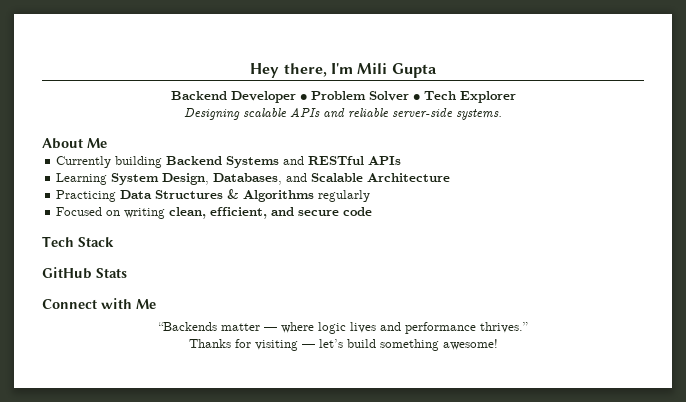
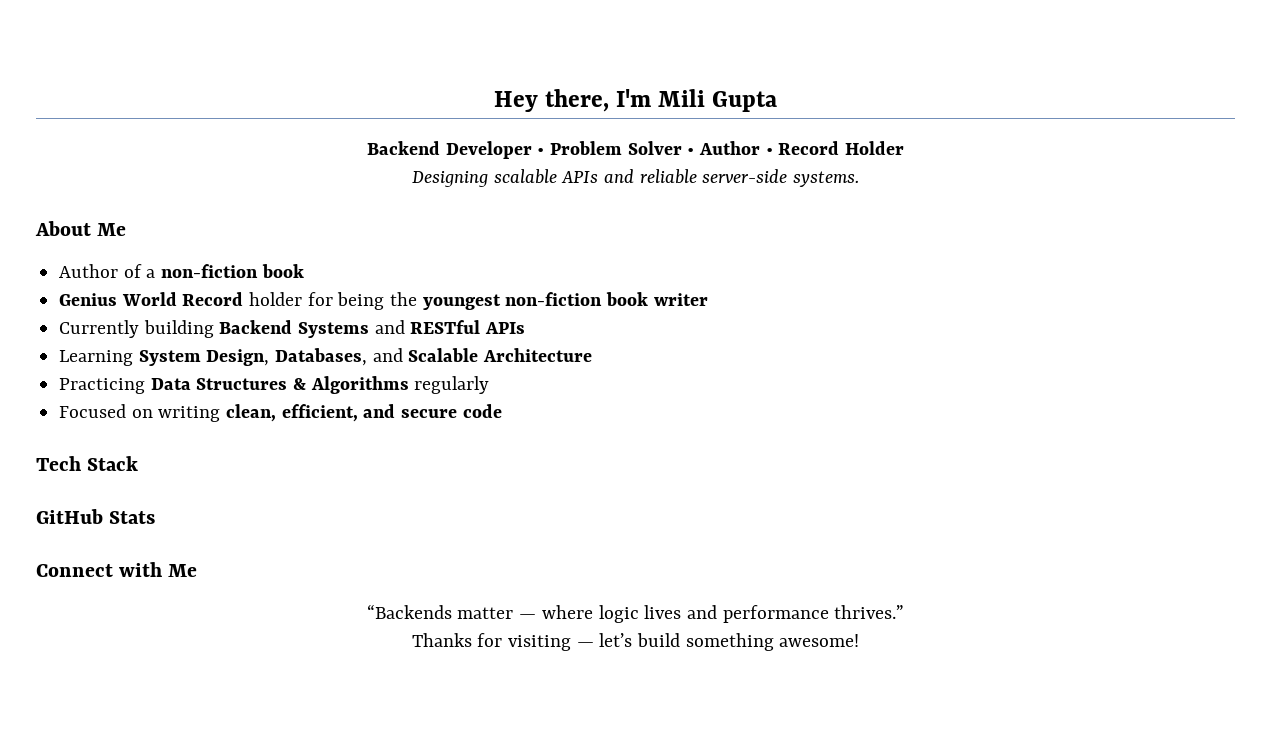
- Backend Developer • Problem Solver • Tech Explorer
+ Backend Developer • Problem Solver • Author • Record Holder
+ Author of a non-fiction book
+ Genius World Record holder for being the youngest non-fiction book writer

